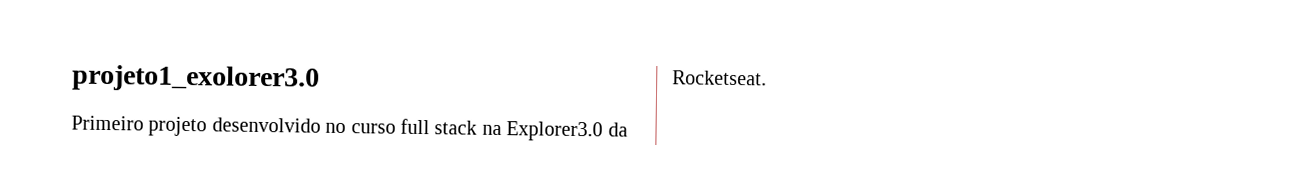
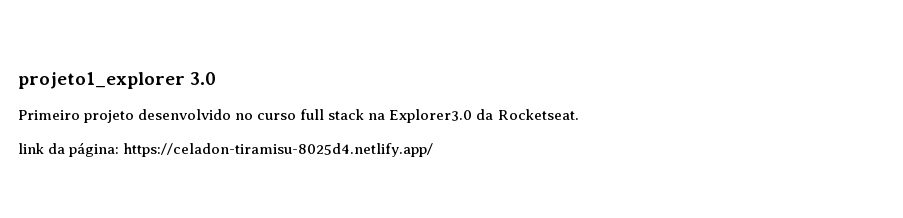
- projeto1_exolorer3.0
+ projeto1_explorer 3.0
+ link da página: https://celadon-tiramisu-8025d4.netlify.app/

